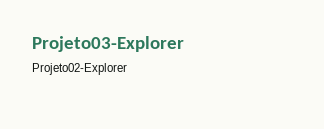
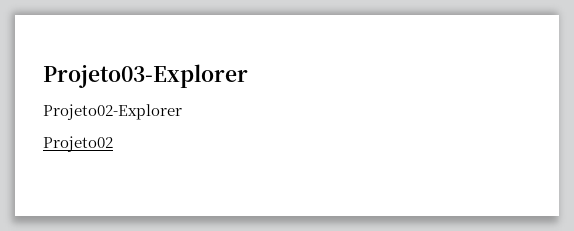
+ Projeto02

